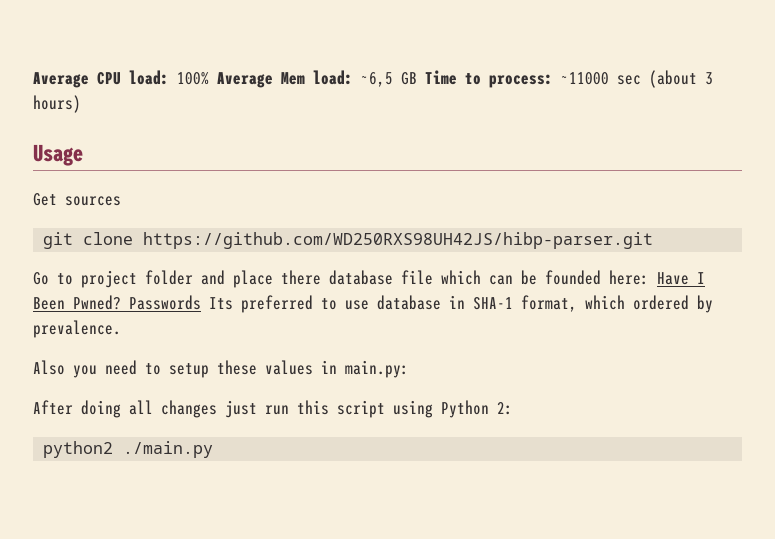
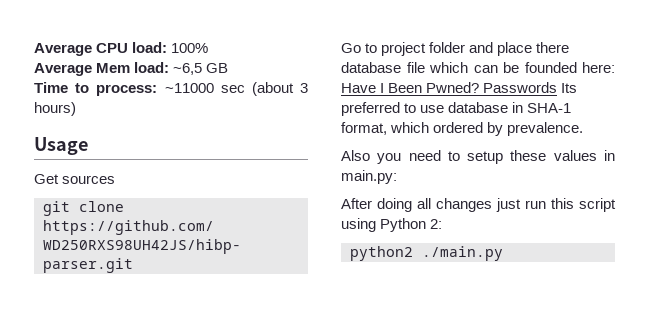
- Average CPU load: 100% Average Mem load: ~6,5 GB Time to process: ~11000 sec (about 3 hours)
+ Average CPU load: 100%
+ Average Mem load: ~6,5 GB
+ Time to process: ~11000 sec (about 3 hours)

